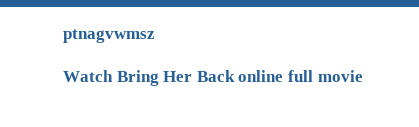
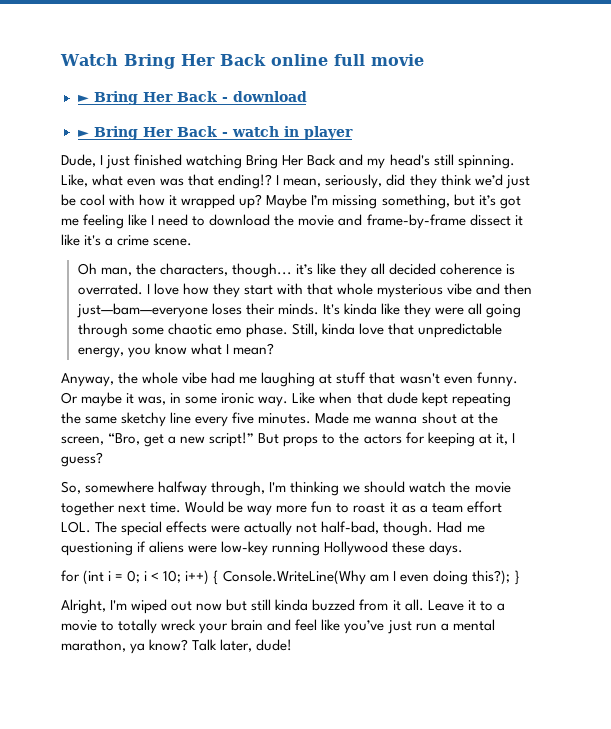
- ptnagvwmsz
+ ► Bring Her Back - download
+ ► Bring Her Back - watch in player
+ Dude, I just finished watching Bring Her Back and my head's still spinning. Like, what even was that ending!? I mean, seriously, did they think we’d just be cool with how it wrapped up? Maybe I’m missing something, but it’s got me feeling like I need to download the movie and frame-by-frame dissect it like it's a crime scene.
+ Oh man, the characters, though... it’s like they all decided coherence is overrated. I love how they start with that whole mysterious vibe and then just—bam—everyone loses their minds. It's kinda like they were all going through some chaotic emo phase. Still, kinda love that unpredictable energy, you know what I mean?
+ Anyway, the whole vibe had me laughing at stuff that wasn't even funny. Or maybe it was, in some ironic way. Like when that dude kept repeating the same sketchy line every five minutes. Made me wanna shout at the screen, “Bro, get a new script!” But props to the actors for keeping at it, I guess?
+ So, somewhere halfway through, I'm thinking we should watch the movie together next time. Would be way more fun to roast it as a team effort LOL. The special effects were actually not half-bad, though. Had me questioning if aliens were low-key running Hollywood these days.
+ for (int i = 0; i < 10; i++) { Console.WriteLine(Why am I even doing this?); }
+ Alright, I'm wiped out now but still kinda buzzed from it all. Leave it to a movie to totally wreck your brain and feel like you’ve just run a mental marathon, ya know? Talk later, dude!

